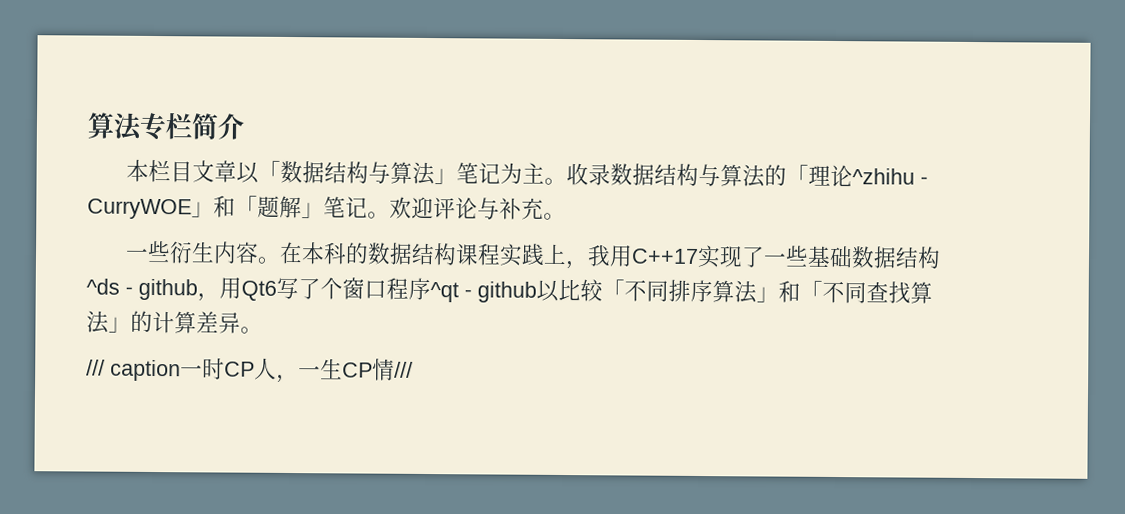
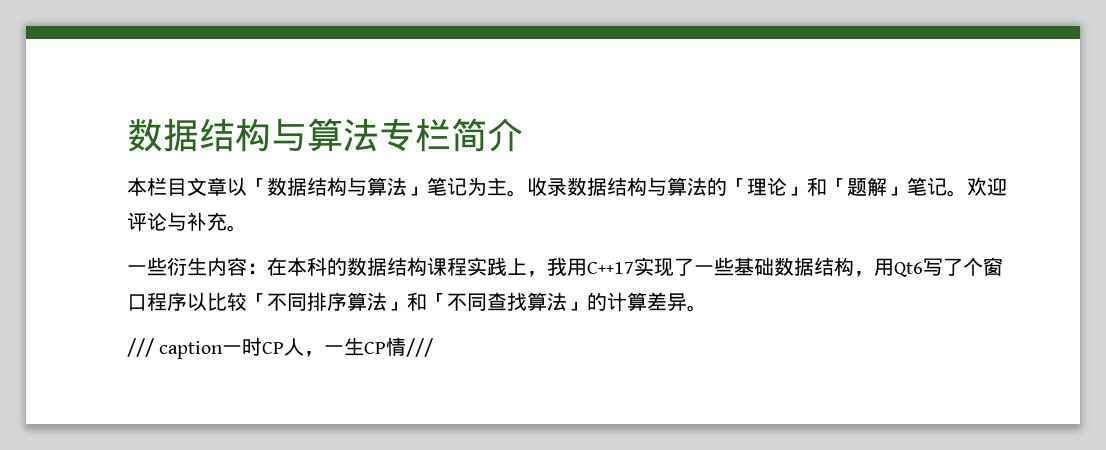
- 算法专栏简介
+ 数据结构与算法专栏简介
- 收录数据结构与算法的「理论^zhihu - CurryWOE」和「题解」笔记。
+ 收录数据结构与算法的「理论」和「题解」笔记。
- 一些衍生内容。在本科的数据结构课程实践上，我用C++17实现了一些基础数据结构^ds - github，用Qt6写了个窗口程序^qt - github以比较「不同排序算法」和「不同查找算法」的计算差异。
+ 一些衍生内容：在本科的数据结构课程实践上，我用C++17实现了一些基础数据结构，用Qt6写了个窗口程序以比较「不同排序算法」和「不同查找算法」的计算差异。

